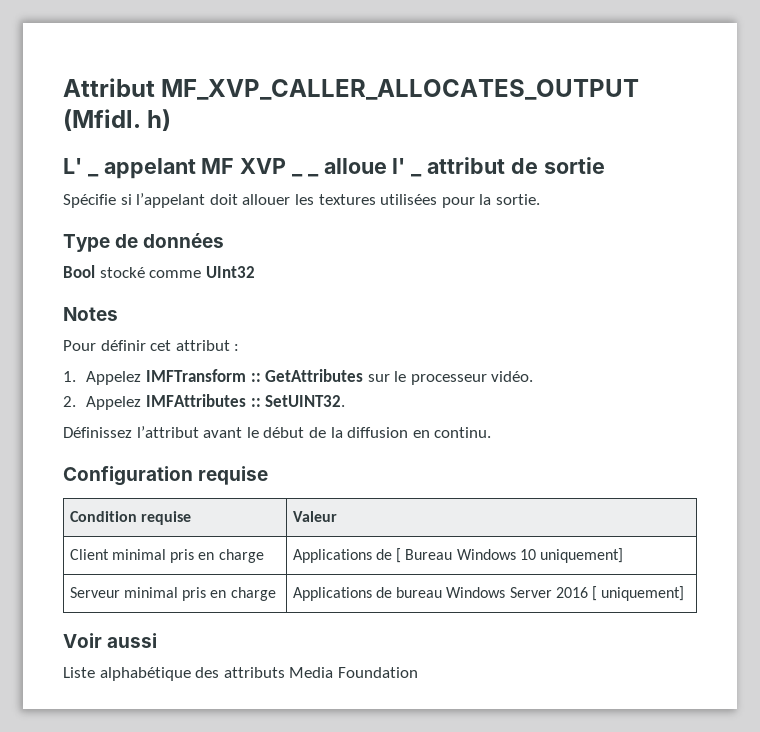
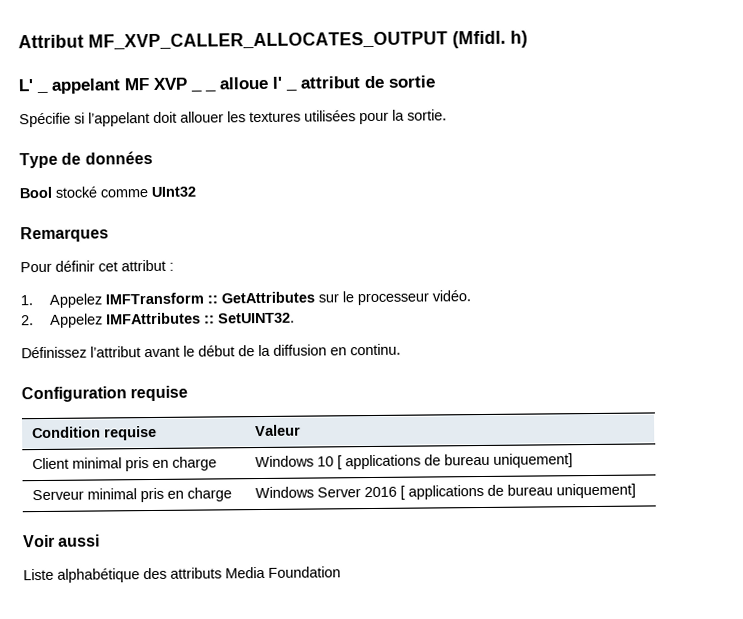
- Notes
+ Remarques
- Client minimal pris en charge | Applications de [ Bureau Windows 10 uniquement]
+ Client minimal pris en charge | Windows 10 [ applications de bureau uniquement]
- Serveur minimal pris en charge | Applications de bureau Windows Server 2016 [ uniquement]
+ Serveur minimal pris en charge | Windows Server 2016 [ applications de bureau uniquement]

